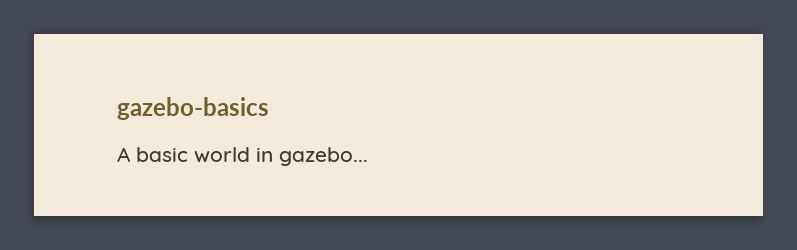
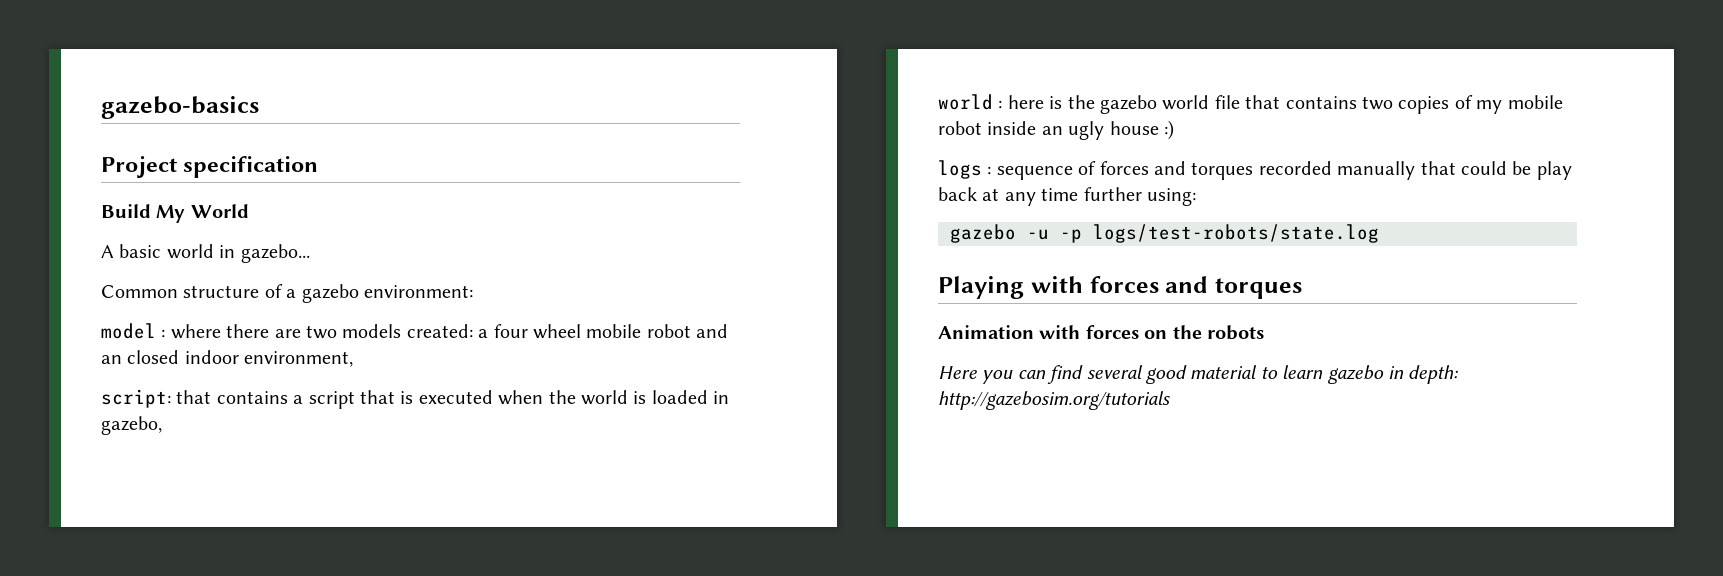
+ Project specification
+ Build My World
+ Common structure of a gazebo environment:
+ model : where there are two models created: a four wheel mobile robot and an closed indoor environment,
+ script: that contains a script that is executed when the world is loaded in gazebo,
+ world : here is the gazebo world file that contains two copies of my mobile robot inside an ugly house :)
+ logs : sequence of forces and torques recorded manually that could be play back at any time further using:
+ gazebo -u -p logs/test-robots/state.log
+ Playing with forces and torques
+ Animation with forces on the robots
+ Here you can find several good material to learn gazebo in depth: http://gazebosim.org/tutorials

